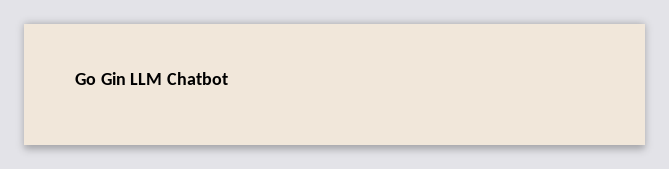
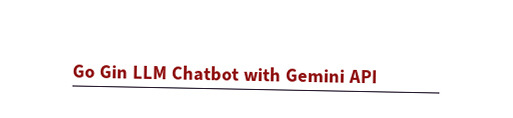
- Go Gin LLM Chatbot
+ Go Gin LLM Chatbot with Gemini API

